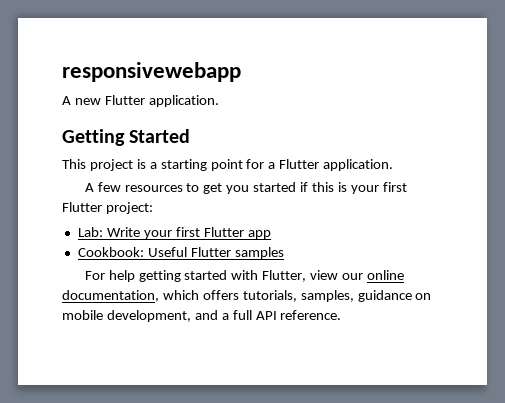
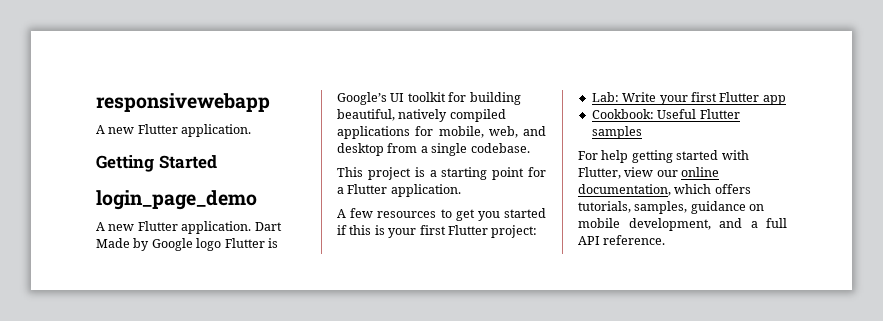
+ login_page_demo
+ A new Flutter application. Dart Made by Google logo Flutter is Google’s UI toolkit for building beautiful, natively compiled applications for mobile, web, and desktop from a single codebase.

